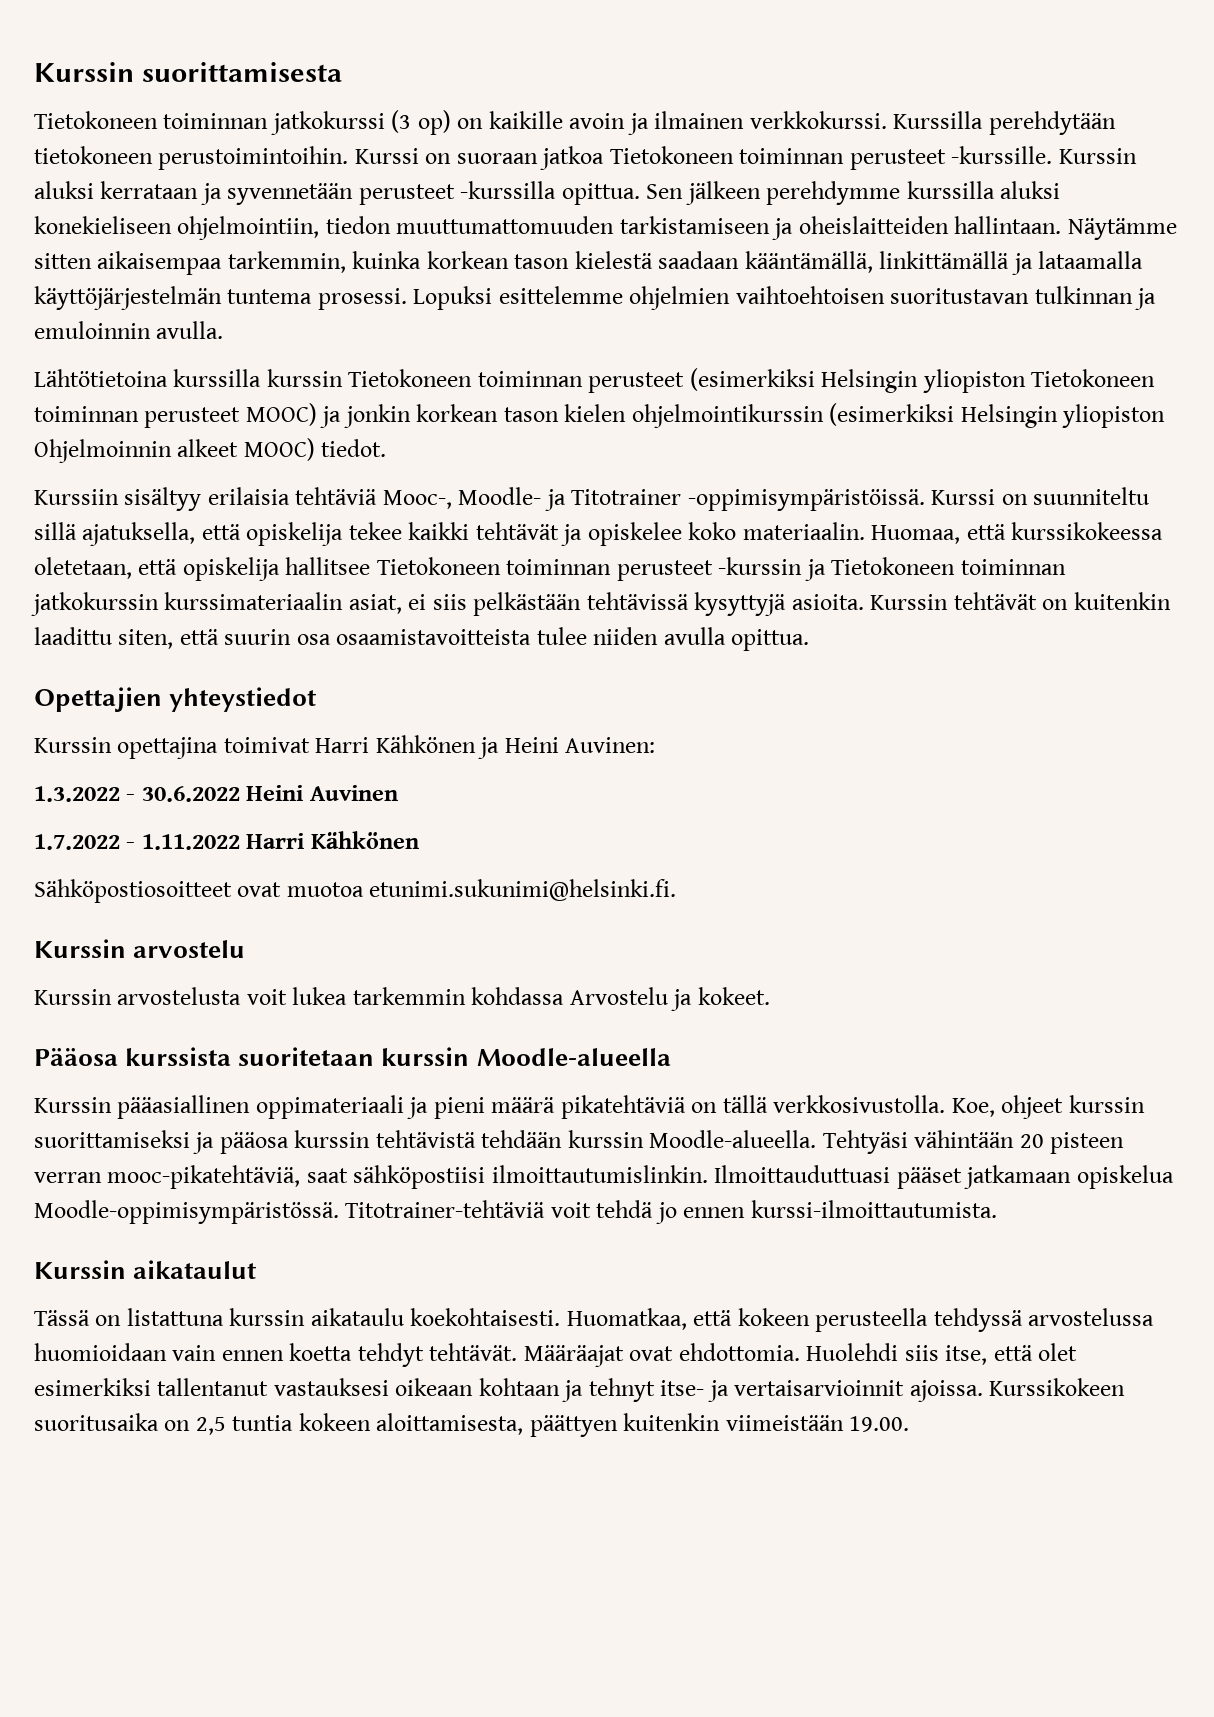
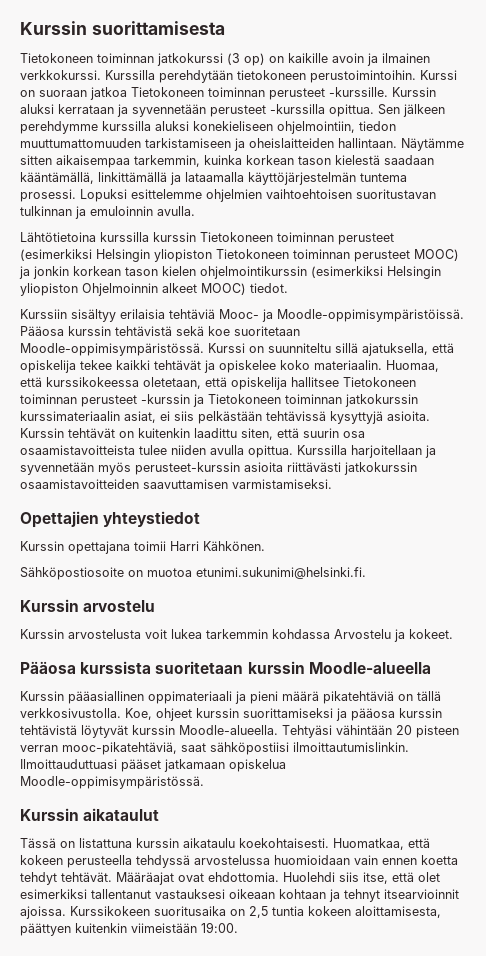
- Kurssiin sisältyy erilaisia tehtäviä Mooc-, Moodle- ja Titotrainer -oppimisympäristöissä.
+ Kurssiin sisältyy erilaisia tehtäviä Mooc- ja Moodle-oppimisympäristöissä. Pääosa kurssin tehtävistä sekä koe suoritetaan Moodle-oppimisympäristössä.
- Kurssin tehtävät on kuitenkin laadittu siten, että suurin osa osaamistavoitteista tulee niiden avulla opittua.
+ Kurssin tehtävät on kuitenkin laadittu siten, että suurin osa osaamistavoitteista tulee niiden avulla opittua. Kurssilla harjoitellaan ja syvennetään myös perusteet-kurssin asioita riittävästi jatkokurssin osaamistavoitteiden saavuttamisen varmistamiseksi.
  Opettajien yhteystiedot
- Kurssin opettajina toimivat Harri Kähkönen ja Heini Auvinen:
- 1.3.2022 - 30.6.2022 Heini Auvinen
- 1.7.2022 - 1.11.2022 Harri Kähkönen
- Sähköpostiosoitteet ovat muotoa etunimi.sukunimi@helsinki.fi.
+ Kurssin opettajana toimii Harri Kähkönen.
+ Sähköpostiosoite on muotoa etunimi.sukunimi@helsinki.fi.
- Koe, ohjeet kurssin suorittamiseksi ja pääosa kurssin tehtävistä tehdään kurssin Moodle-alueella.
+ Koe, ohjeet kurssin suorittamiseksi ja pääosa kurssin tehtävistä löytyvät kurssin Moodle-alueella.
- Titotrainer-tehtäviä voit tehdä jo ennen kurssi-ilmoittautumista.
- Huolehdi siis itse, että olet esimerkiksi tallentanut vastauksesi oikeaan kohtaan ja tehnyt itse- ja vertaisarvioinnit ajoissa.
+ Huolehdi siis itse, että olet esimerkiksi tallentanut vastauksesi oikeaan kohtaan ja tehnyt itsearvioinnit ajoissa.
- Kurssikokeen suoritusaika on 2,5 tuntia kokeen aloittamisesta, päättyen kuitenkin viimeistään 19.00.
+ Kurssikokeen suoritusaika on 2,5 tuntia kokeen aloittamisesta, päättyen kuitenkin viimeistään 19:00.

